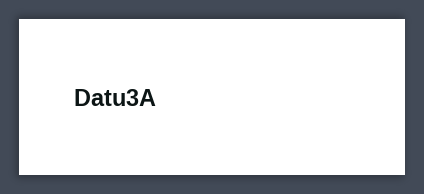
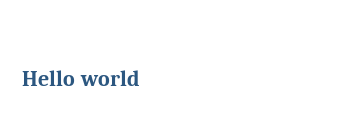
- Datu3A
+ Hello world

